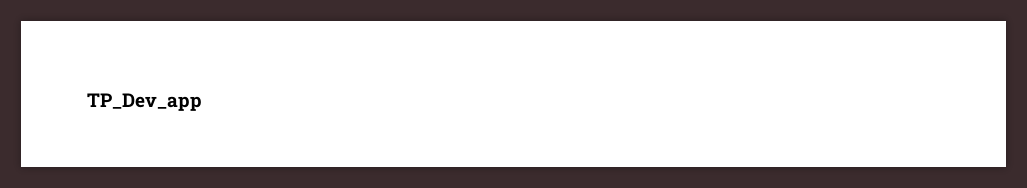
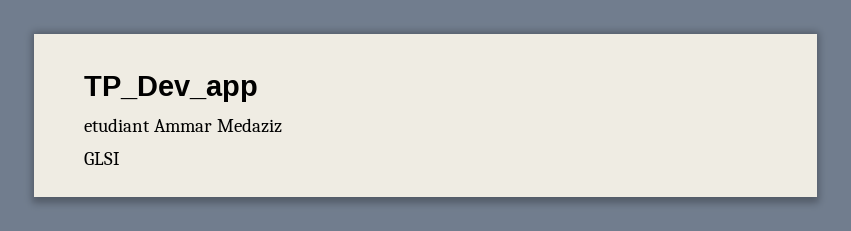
+ etudiant Ammar Medaziz
+ GLSI

